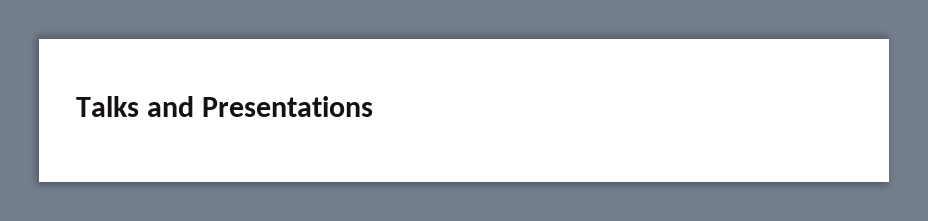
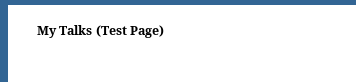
- Talks and Presentations
+ My Talks (Test Page)

